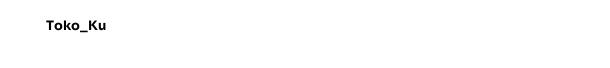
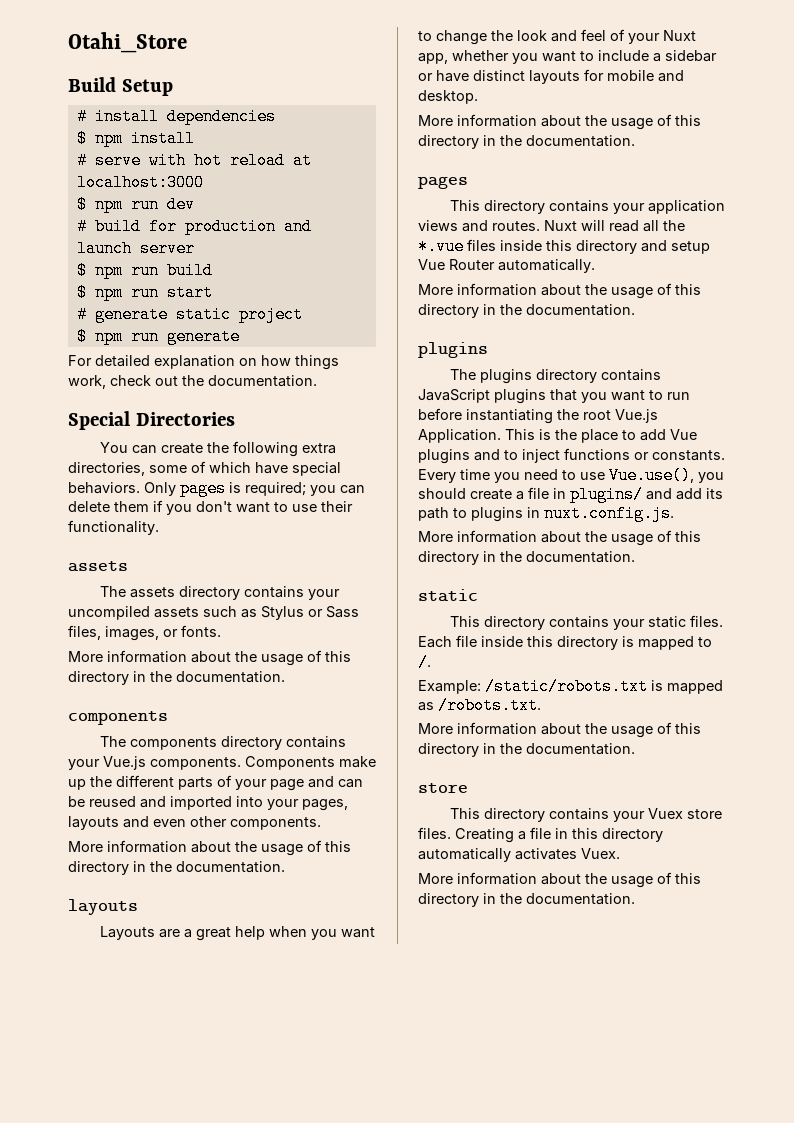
- Toko_Ku
+ Otahi_Store
+ Build Setup
+ # install dependencies
+ $ npm install
+ # serve with hot reload at localhost:3000
+ $ npm run dev
+ # build for production and launch server
+ $ npm run build
+ $ npm run start
+ # generate static project
+ $ npm run generate
+ For detailed explanation on how things work, check out the documentation.
+ Special Directories
+ You can create the following extra directories, some of which have special behaviors. Only pages is required; you can delete them if you don't want to use their functionality.
+ assets
+ The assets directory contains your uncompiled assets such as Stylus or Sass files, images, or fonts.
+ More information about the usage of this directory in the documentation.
+ components
+ The components directory contains your Vue.js components. Components make up the different parts of your page and can be reused and imported into your pages, layouts and even other components.
+ More information about the usage of this directory in the documentation.
+ layouts
+ Layouts are a great help when you want to change the look and feel of your Nuxt app, whether you want to include a sidebar or have distinct layouts for mobile and desktop.
+ More information about the usage of this directory in the documentation.
+ pages
+ This directory contains your application views and routes. Nuxt will read all the *.vue files inside this directory and setup Vue Router automatically.
+ More information about the usage of this directory in the documentation.
+ plugins
+ The plugins directory contains JavaScript plugins that you want to run before instantiating the root Vue.js Application. This is the place to add Vue plugins and to inject functions or constants. Every time you need to use Vue.use(), you should create a file in plugins/ and add its path to plugins in nuxt.config.js.
+ More information about the usage of this directory in the documentation.
+ static
+ This directory contains your static files. Each file inside this directory is mapped to /.
+ Example: /static/robots.txt is mapped as /robots.txt.
+ More information about the usage of this directory in the documentation.
+ store
+ This directory contains your Vuex store files. Creating a file in this directory automatically activates Vuex.
+ More information about the usage of this directory in the documentation.

